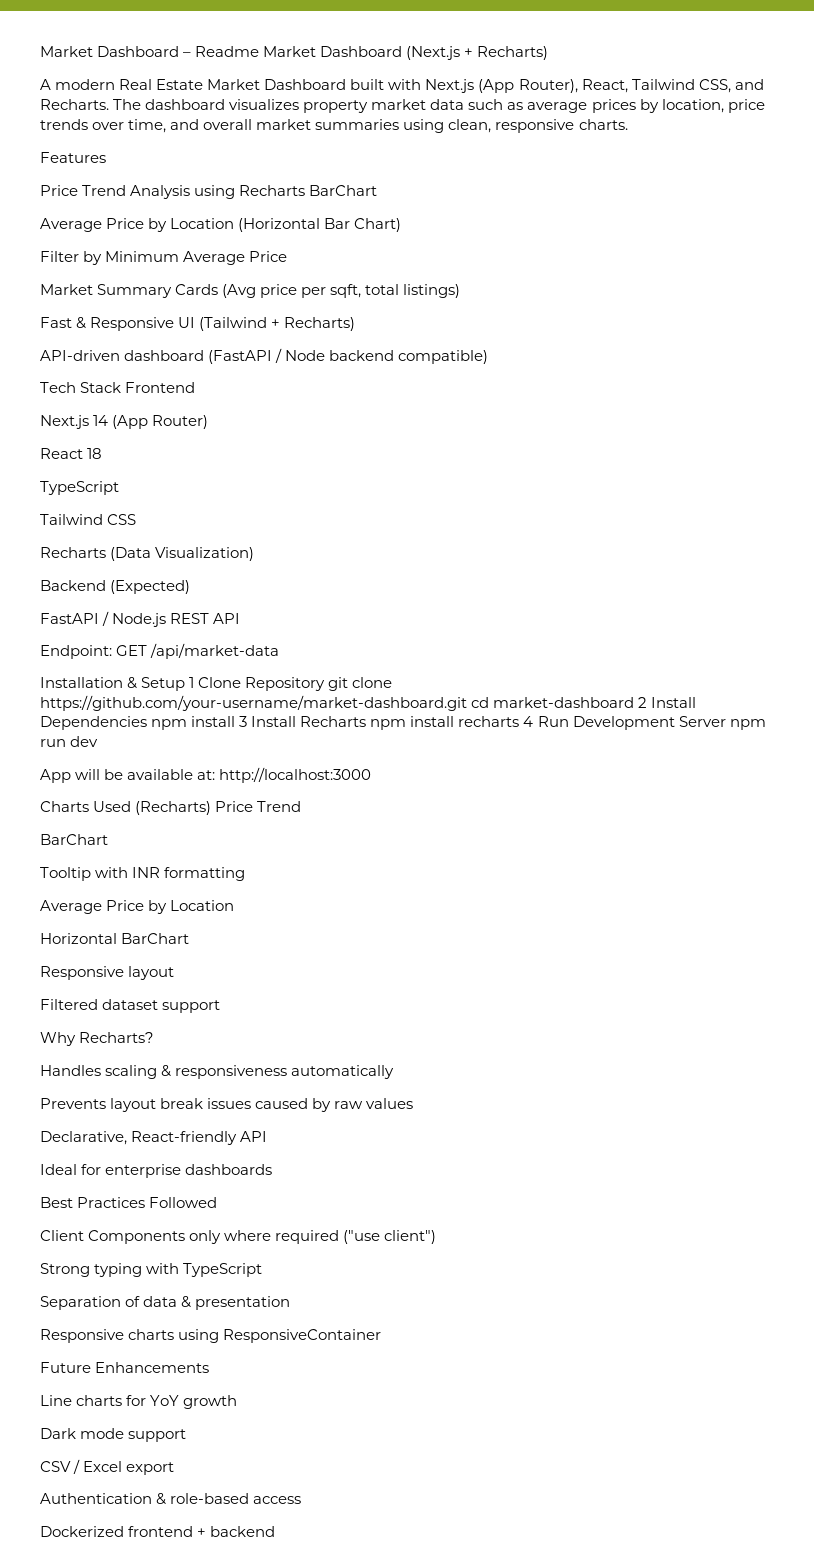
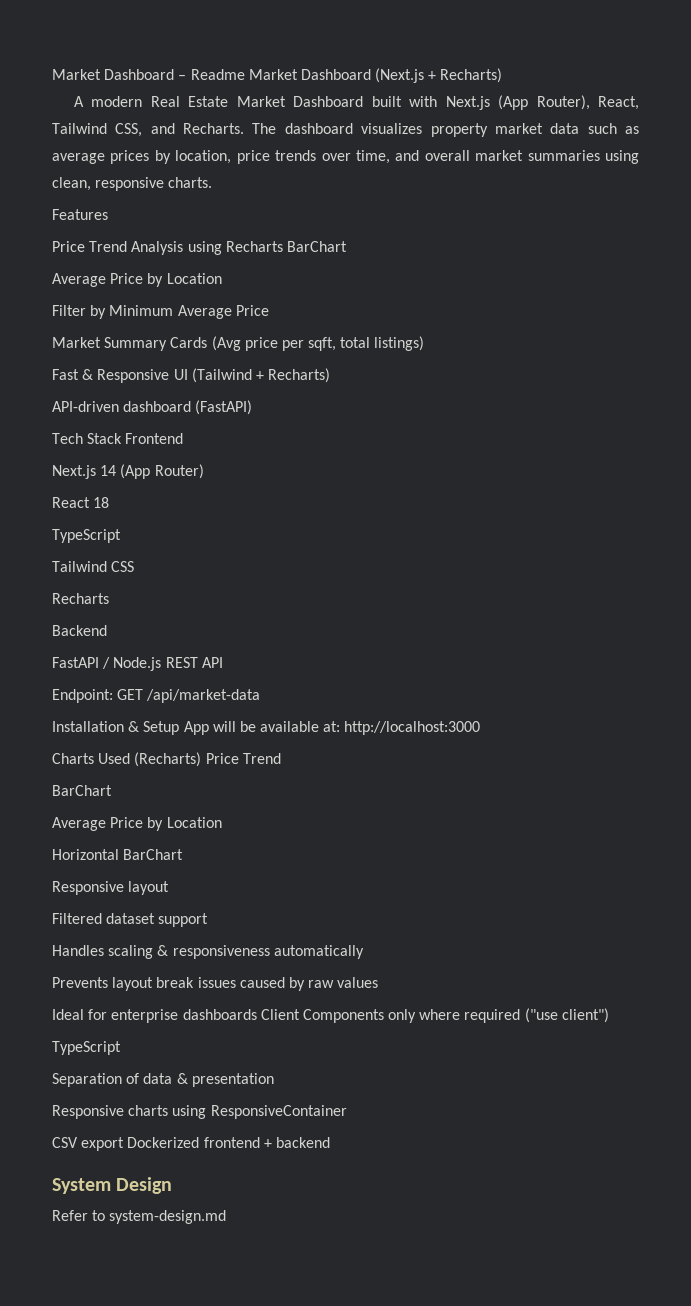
  Price Trend Analysis using Recharts BarChart
- Average Price by Location (Horizontal Bar Chart)
+ Average Price by Location
- API-driven dashboard (FastAPI / Node backend compatible)
+ API-driven dashboard (FastAPI)
  Tailwind CSS
- Recharts (Data Visualization)
+ Recharts
- Backend (Expected)
+ Backend
- Installation & Setup 1 Clone Repository git clone https://github.com/your-username/market-dashboard.git cd market-dashboard 2 Install Dependencies npm install 3 Install Recharts npm install recharts 4 Run Development Server npm run dev
- App will be available at: http://localhost:3000
+ Installation & Setup App will be available at: http://localhost:3000
- Tooltip with INR formatting
- Why Recharts?
- Declarative, React-friendly API
- Ideal for enterprise dashboards
- Best Practices Followed
- Client Components only where required ("use client")
- Strong typing with TypeScript
+ Ideal for enterprise dashboards Client Components only where required ("use client")
+ TypeScript
- Future Enhancements
- Line charts for YoY growth
- Dark mode support
- CSV / Excel export
- Authentication & role-based access
- Dockerized frontend + backend
+ CSV export Dockerized frontend + backend
+ System Design
+ Refer to system-design.md

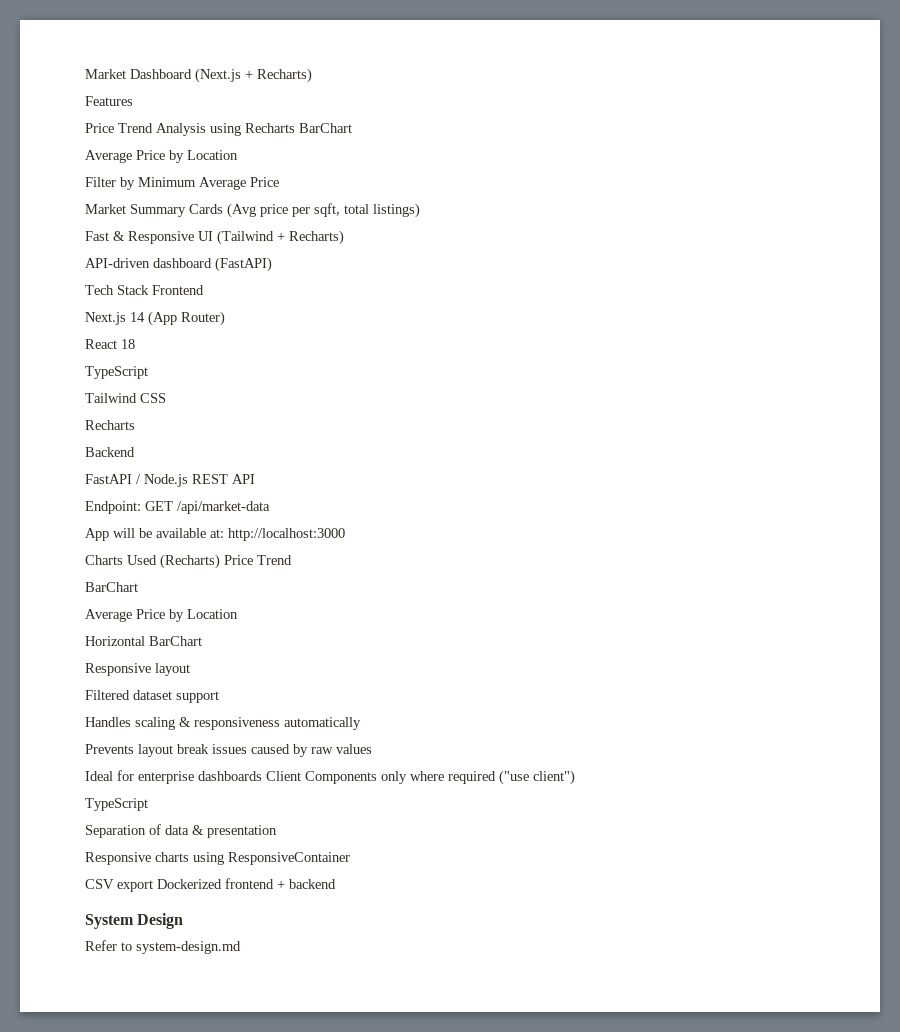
- Market Dashboard – Readme Market Dashboard (Next.js + Recharts)
+ Market Dashboard (Next.js + Recharts)
- A modern Real Estate Market Dashboard built with Next.js (App Router), React, Tailwind CSS, and Recharts. The dashboard visualizes property market data such as average prices by location, price trends over time, and overall market summaries using clean, responsive charts.
- Installation & Setup App will be available at: http://localhost:3000
+ App will be available at: http://localhost:3000

